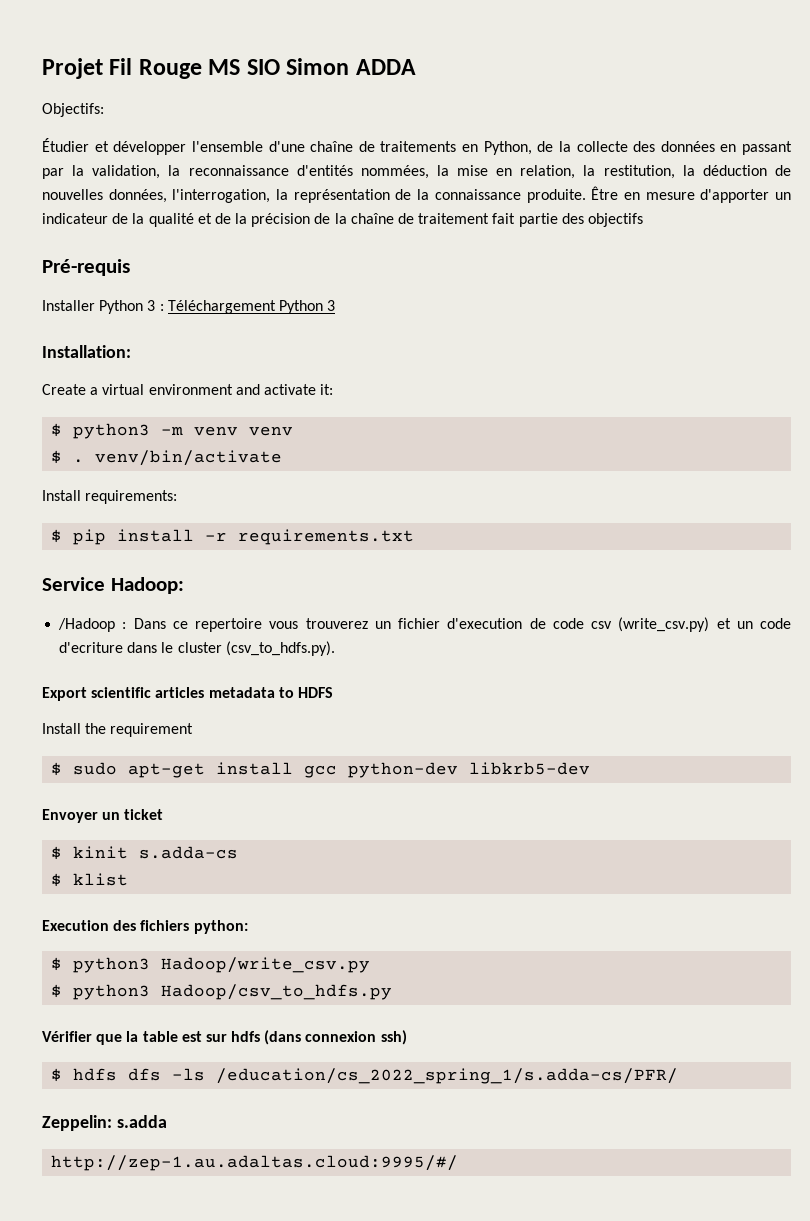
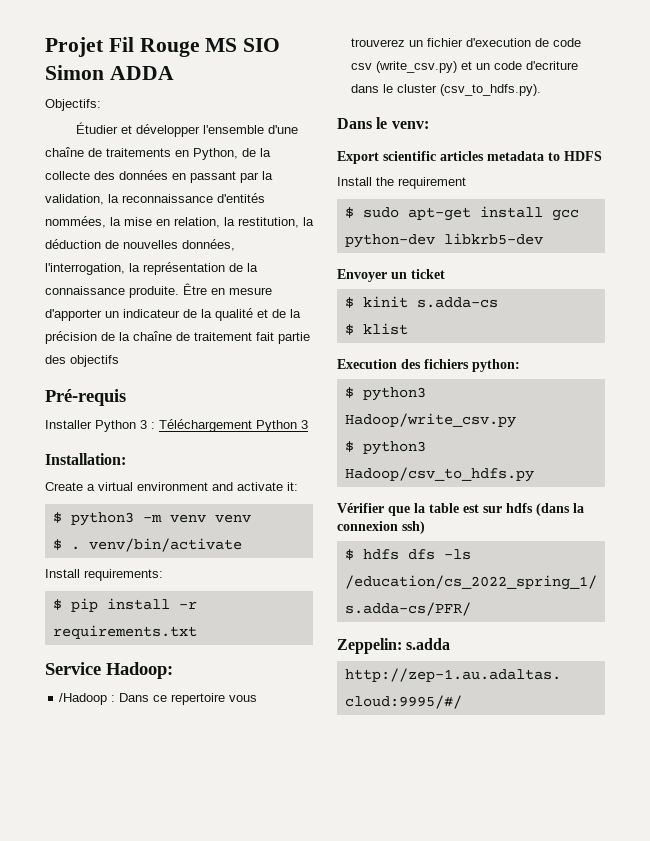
+ Dans le venv:
- Vérifier que la table est sur hdfs (dans connexion ssh)
+ Vérifier que la table est sur hdfs (dans la connexion ssh)

